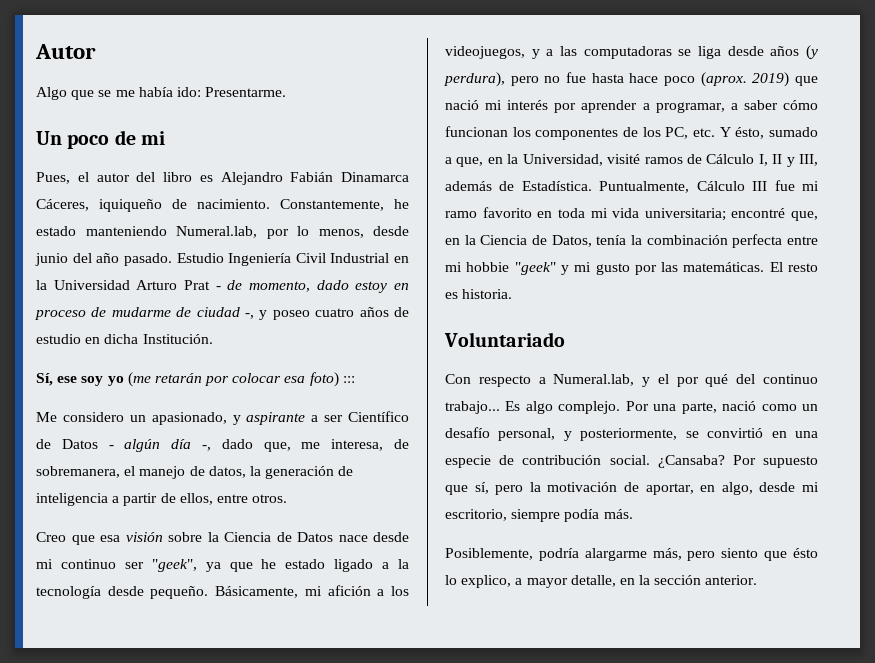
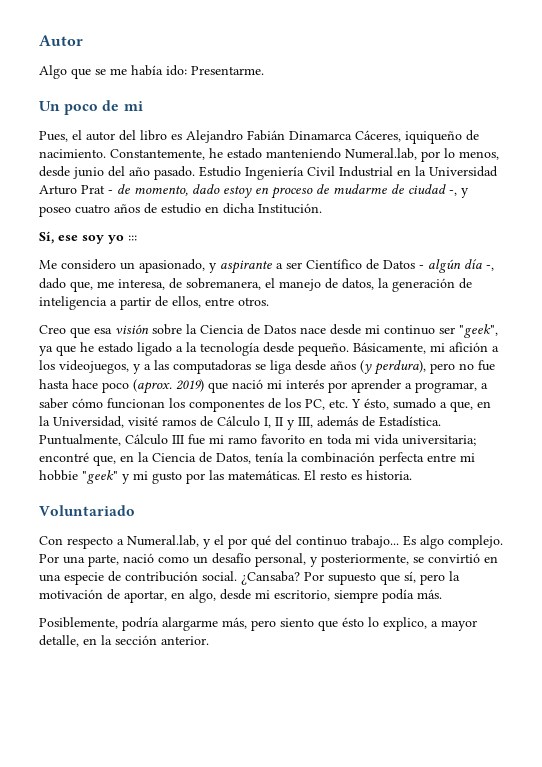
- Sí, ese soy yo (me retarán por colocar esa foto) :::
+ Sí, ese soy yo :::

